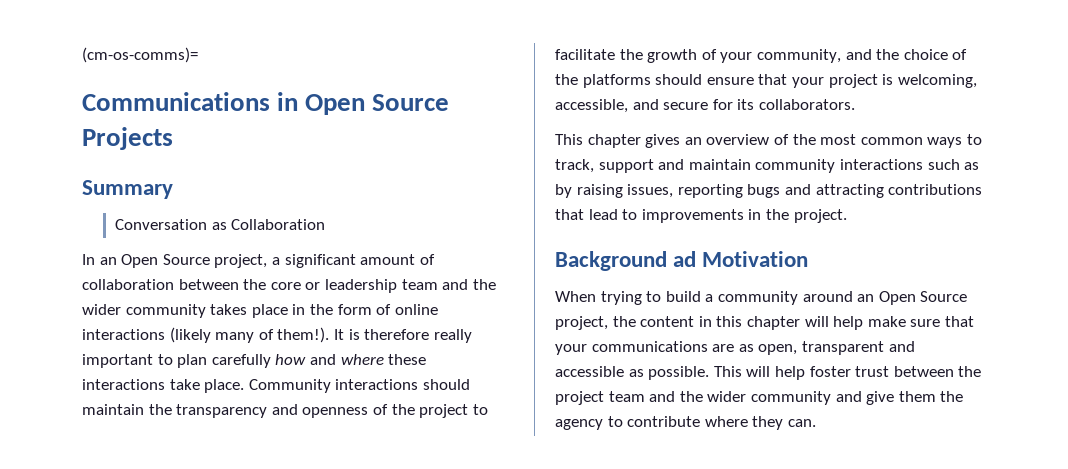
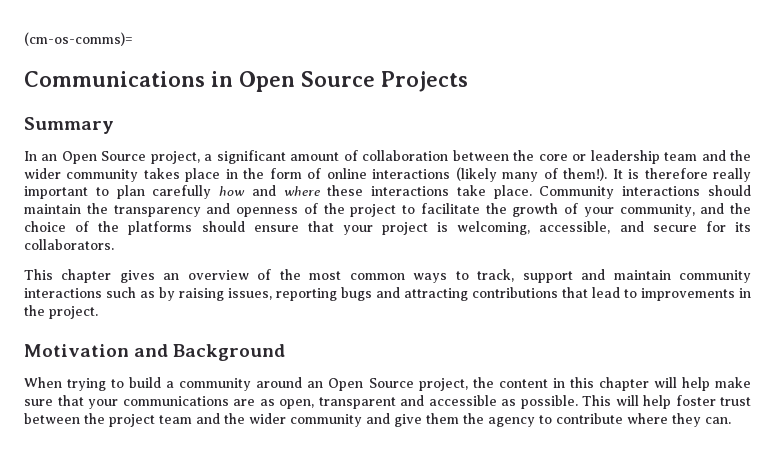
- Conversation as Collaboration
- Background ad Motivation
+ Motivation and Background

